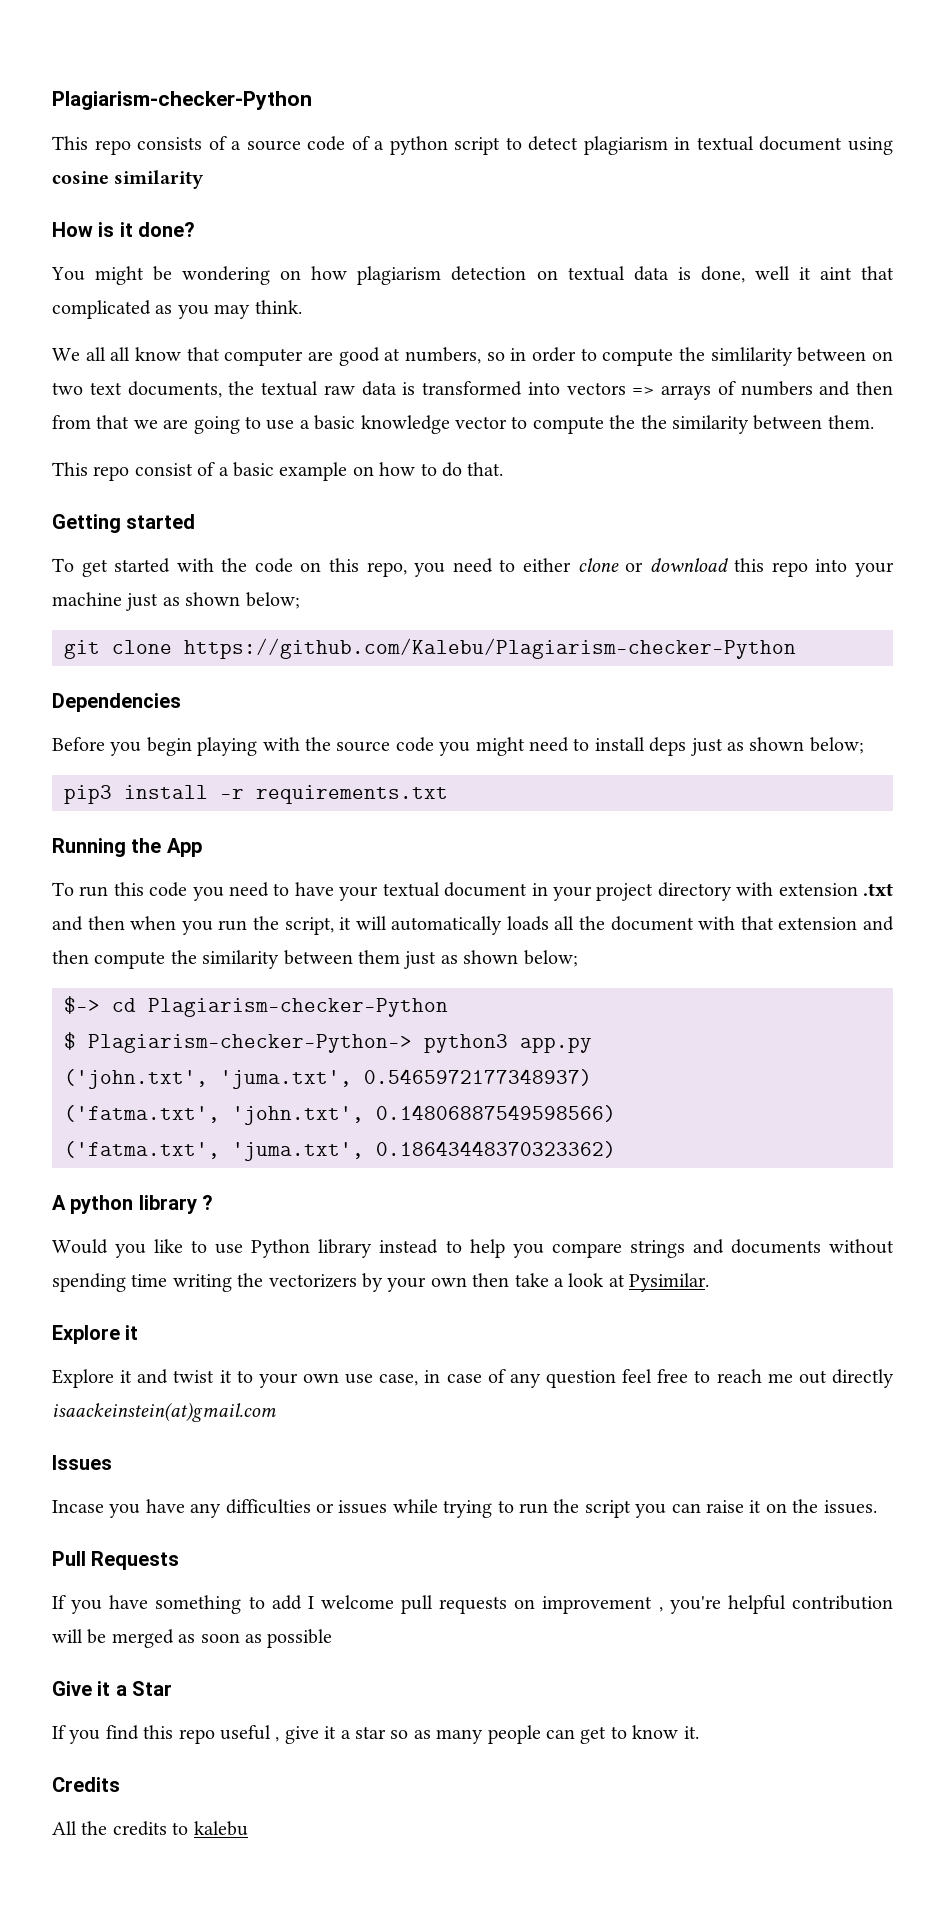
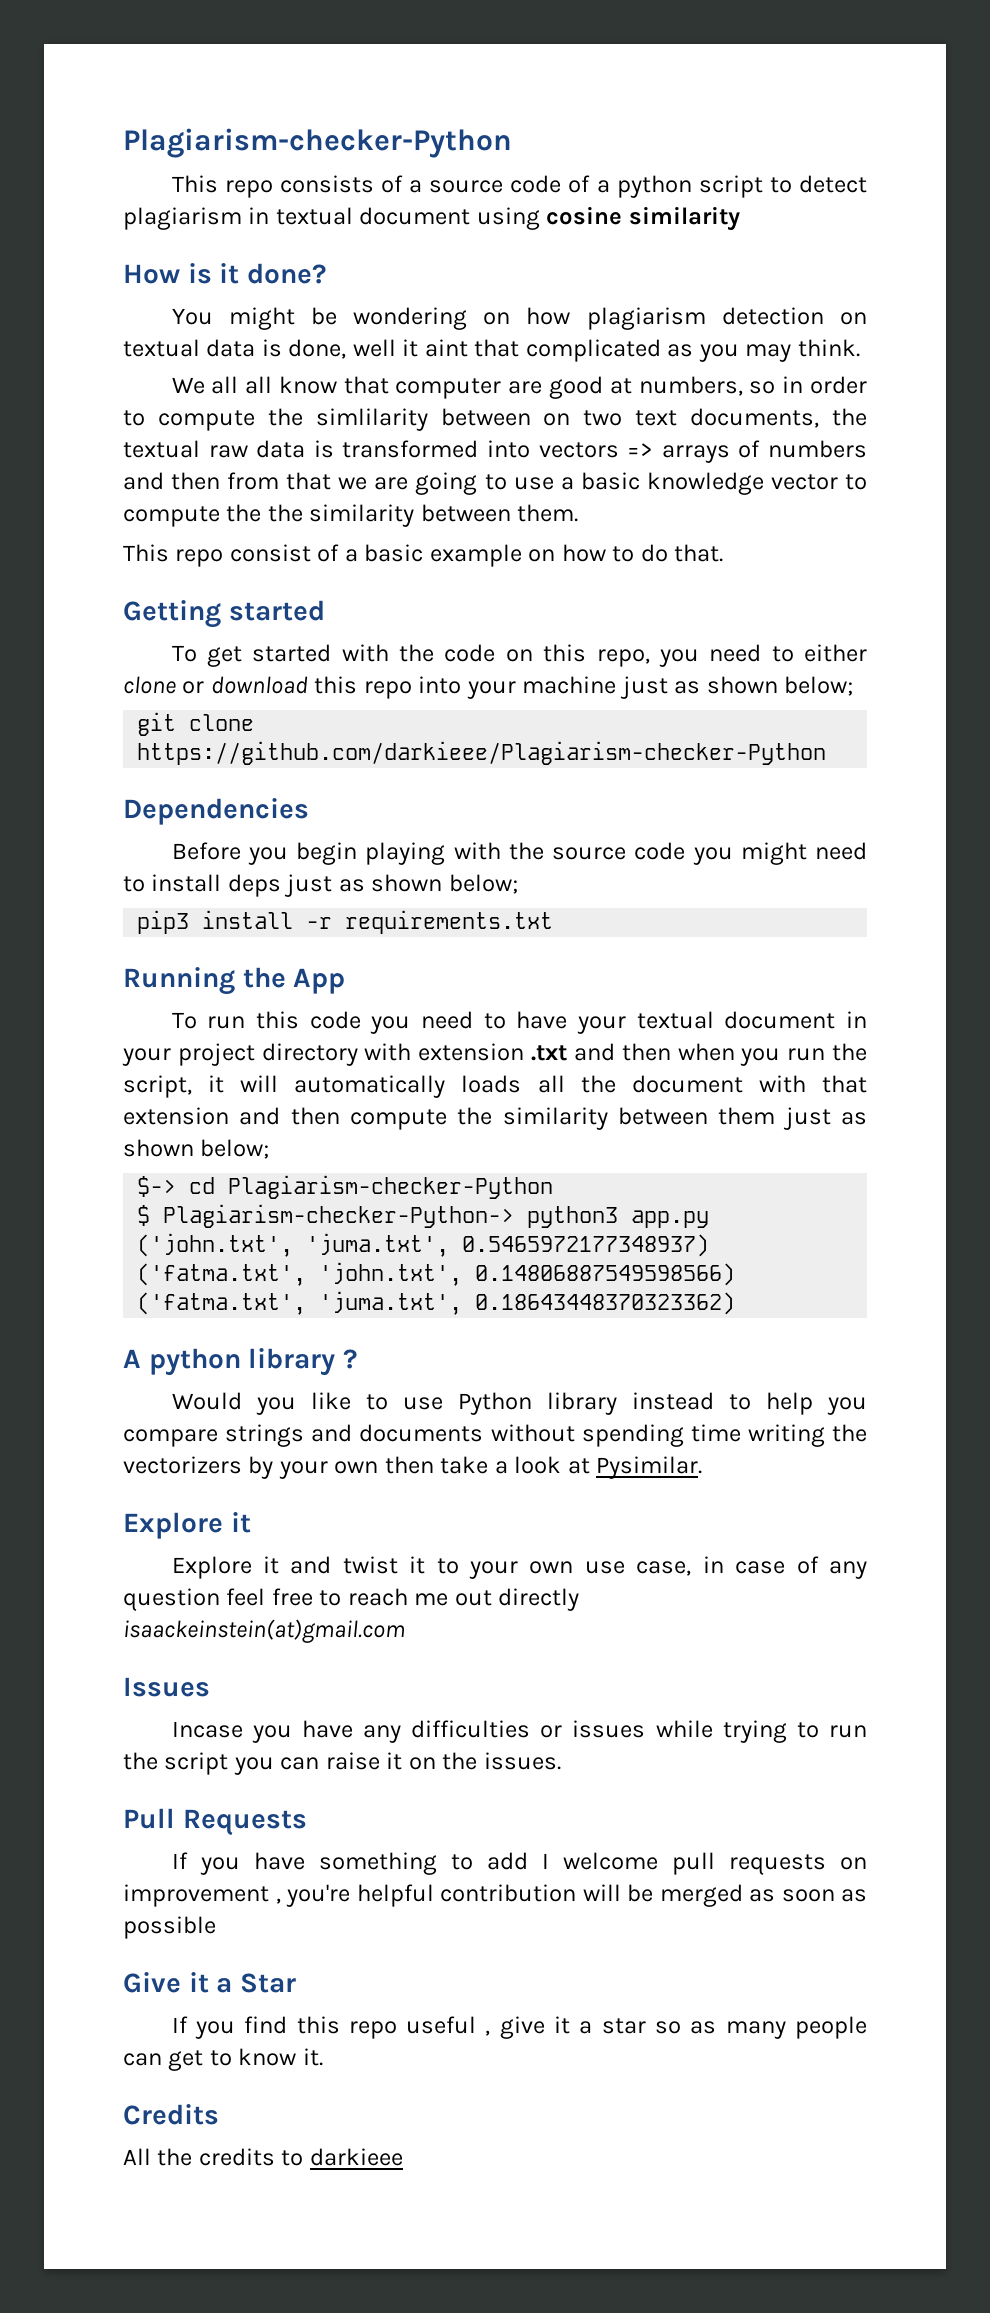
- git clone https://github.com/Kalebu/Plagiarism-checker-Python
+ git clone https://github.com/darkieee/Plagiarism-checker-Python
- All the credits to kalebu
+ All the credits to darkieee

